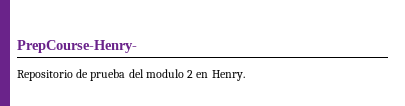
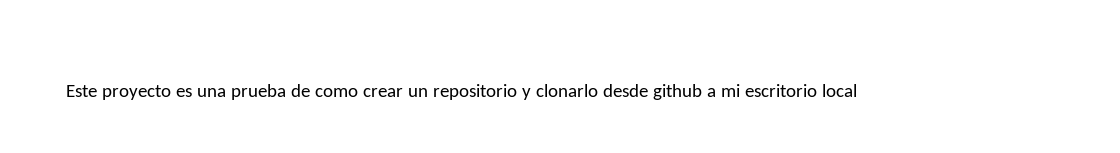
- PrepCourse-Henry-
- Repositorio de prueba del modulo 2 en Henry.
+ Este proyecto es una prueba de como crear un repositorio y clonarlo desde github a mi escritorio local

